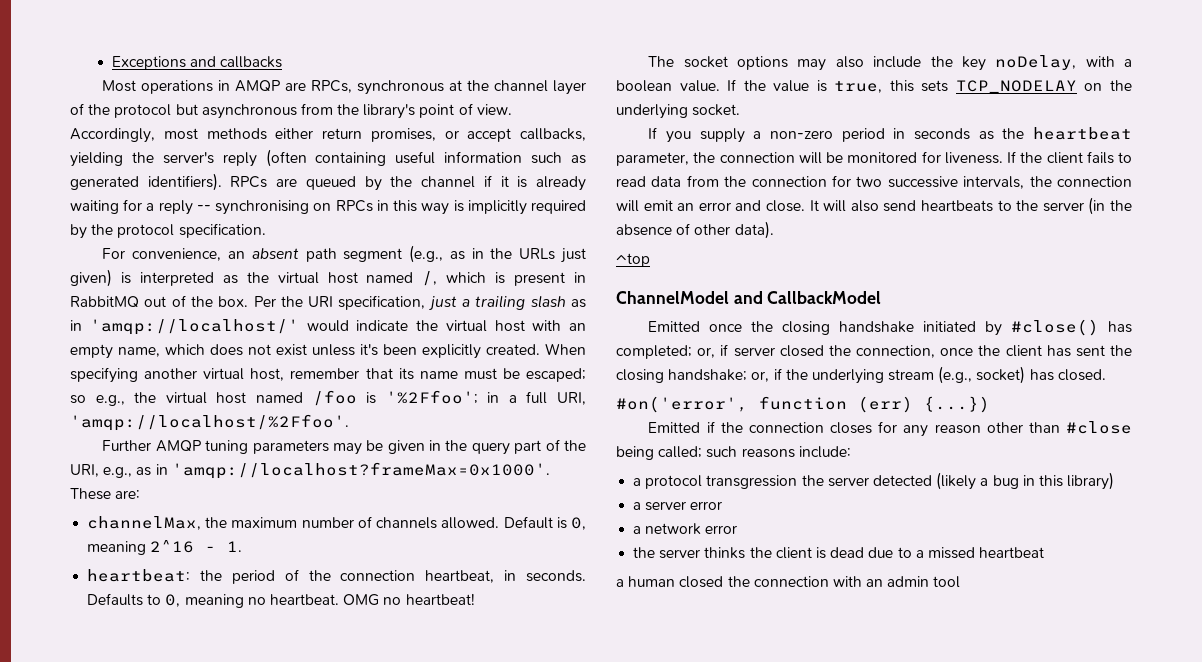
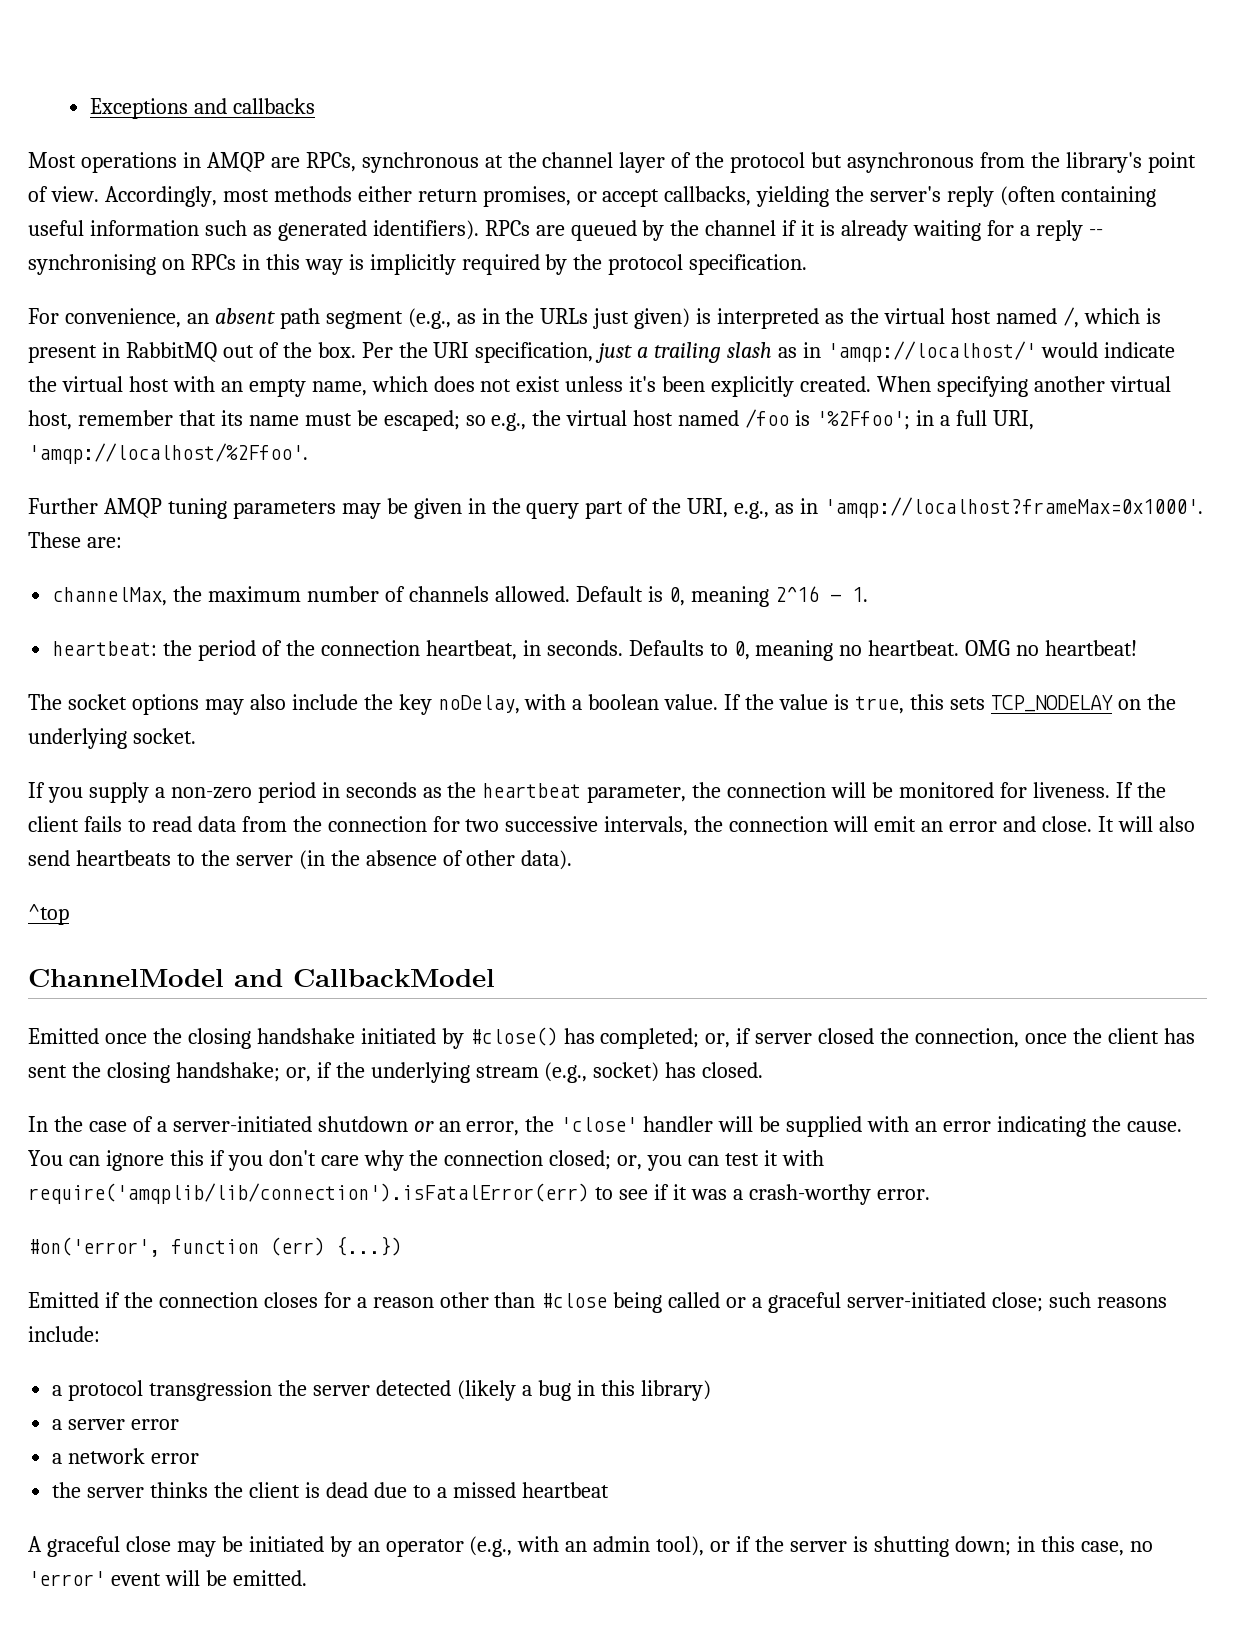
+ In the case of a server-initiated shutdown or an error, the 'close' handler will be supplied with an error indicating the cause. You can ignore this if you don't care why the connection closed; or, you can test it with require('amqplib/lib/connection').isFatalError(err) to see if it was a crash-worthy error.
- Emitted if the connection closes for any reason other than #close being called; such reasons include:
+ Emitted if the connection closes for a reason other than #close being called or a graceful server-initiated close; such reasons include:
- a human closed the connection with an admin tool
+ A graceful close may be initiated by an operator (e.g., with an admin tool), or if the server is shutting down; in this case, no 'error' event will be emitted.

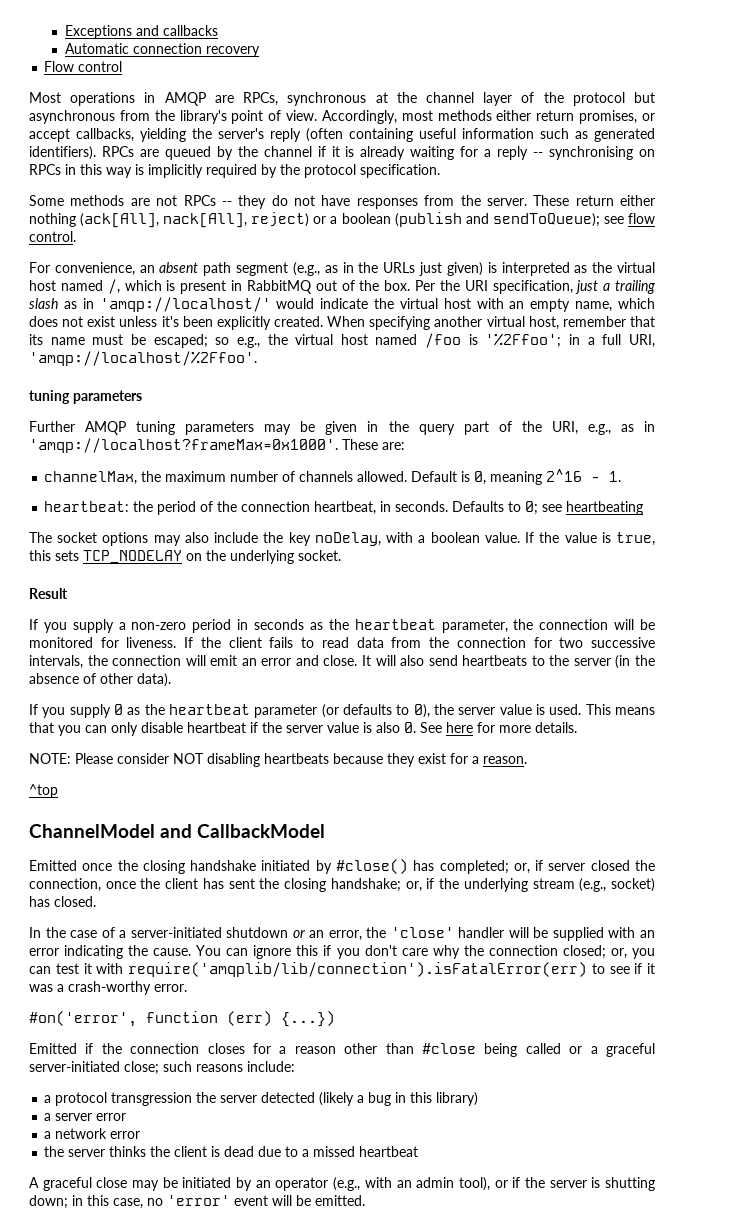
+ Automatic connection recovery
+ Flow control
+ Some methods are not RPCs -- they do not have responses from the server. These return either nothing (ack[All], nack[All], reject) or a boolean (publish and sendToQueue); see flow control.
  When specifying another virtual host, remember that its name must be escaped; so e.g., the virtual host named /foo is '%2Ffoo'; in a full URI, 'amqp://localhost/%2Ffoo'.
+ tuning parameters
- Defaults to 0, meaning no heartbeat. OMG no heartbeat!
+ Defaults to 0; see heartbeating
+ Result
+ If you supply 0 as the heartbeat parameter (or defaults to 0), the server value is used. This means that you can only disable heartbeat if the server value is also 0. See here for more details.
+ NOTE: Please consider NOT disabling heartbeats because they exist for a reason.

